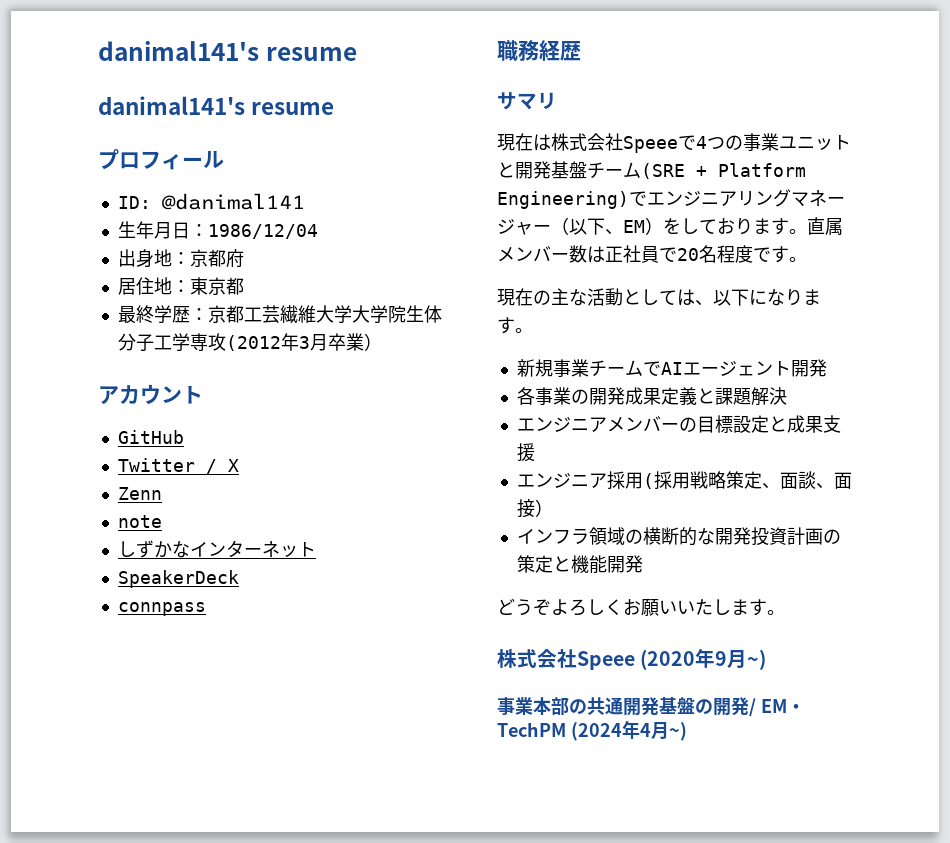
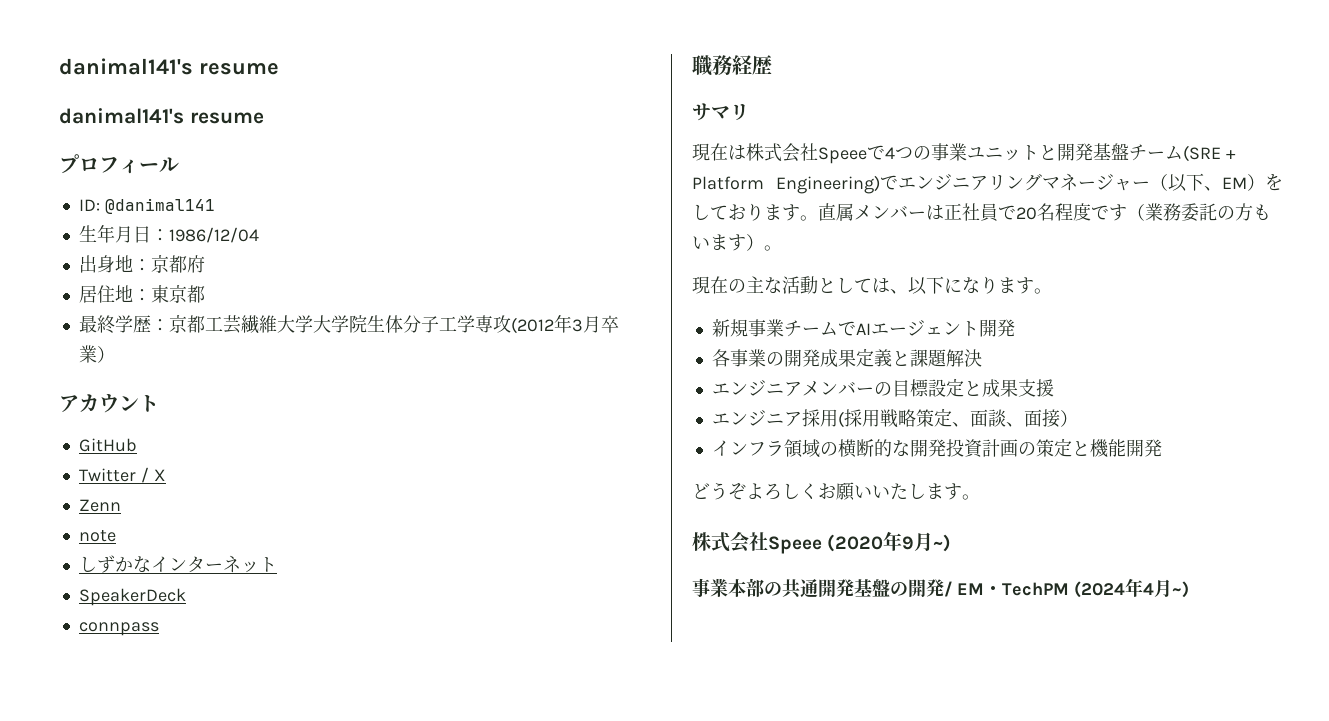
- 直属メンバー数は正社員で20名程度です。
+ 直属メンバーは正社員で20名程度です（業務委託の方もいます）。

